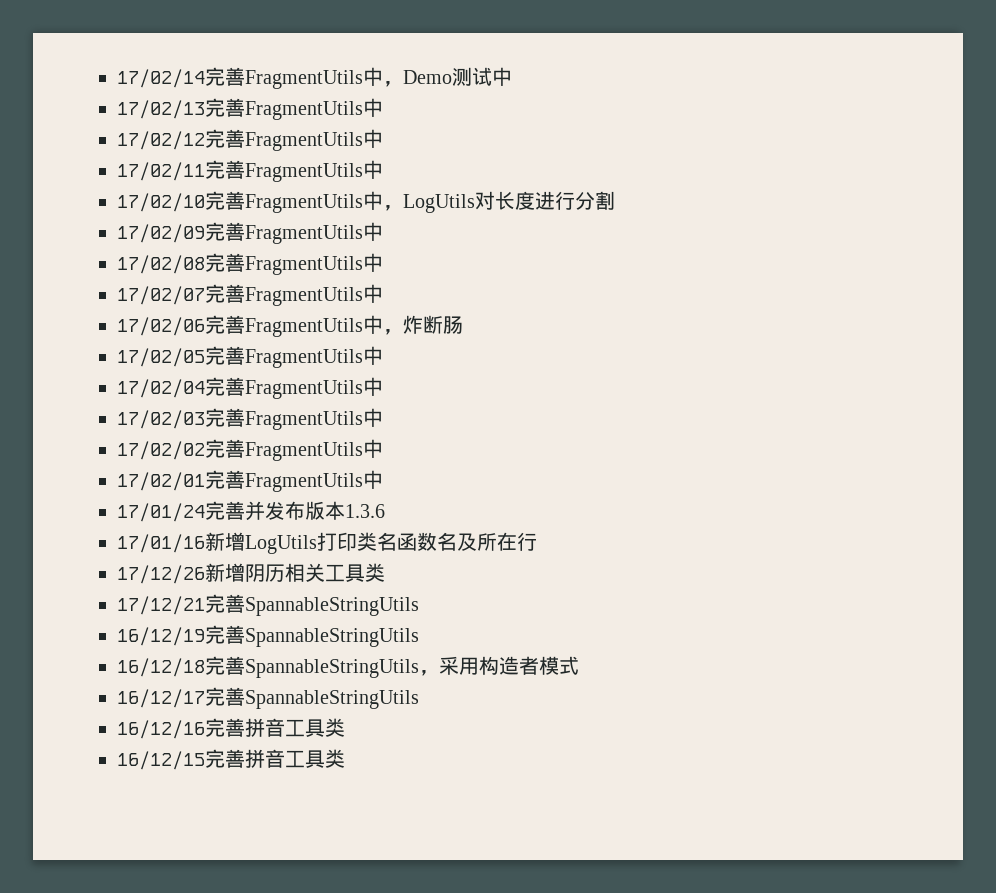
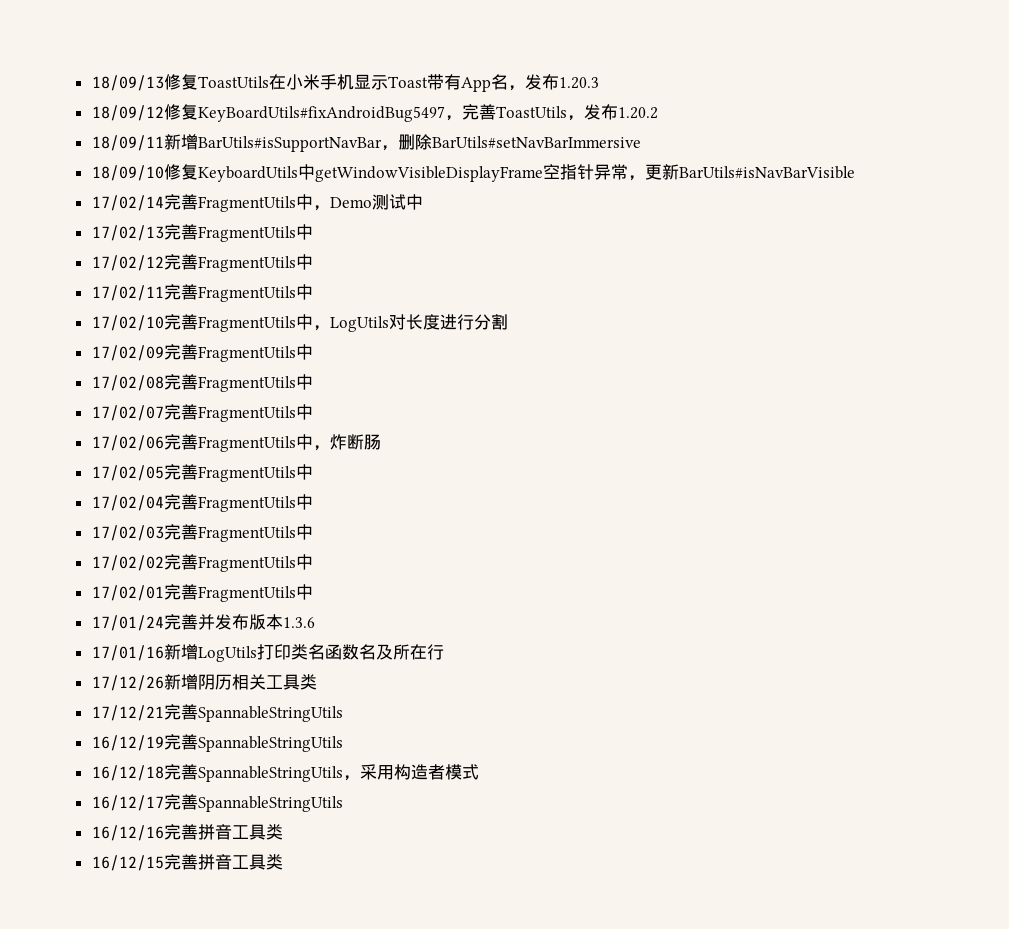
+ 18/09/13修复ToastUtils在小米手机显示Toast带有App名，发布1.20.3
+ 18/09/12修复KeyBoardUtils#fixAndroidBug5497，完善ToastUtils，发布1.20.2
+ 18/09/11新增BarUtils#isSupportNavBar，删除BarUtils#setNavBarImmersive
+ 18/09/10修复KeyboardUtils中getWindowVisibleDisplayFrame空指针异常，更新BarUtils#isNavBarVisible

